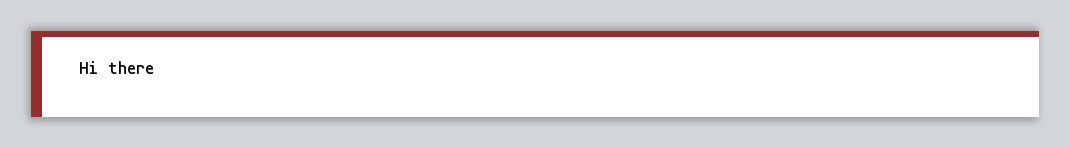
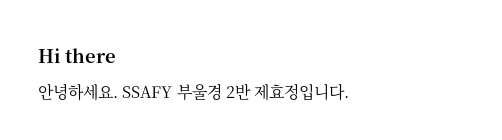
+ 안녕하세요. SSAFY 부울경 2반 제효정입니다.

